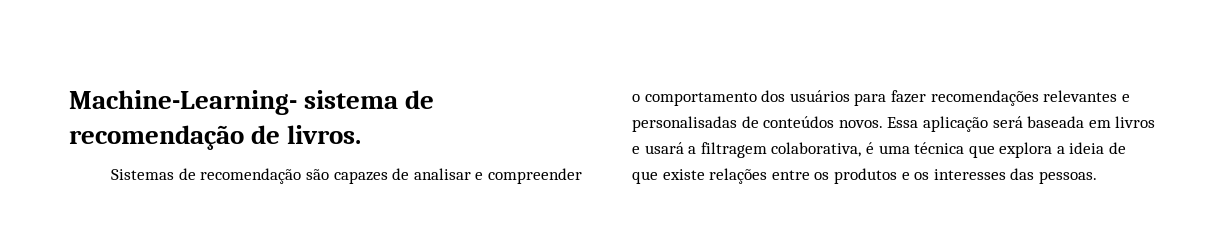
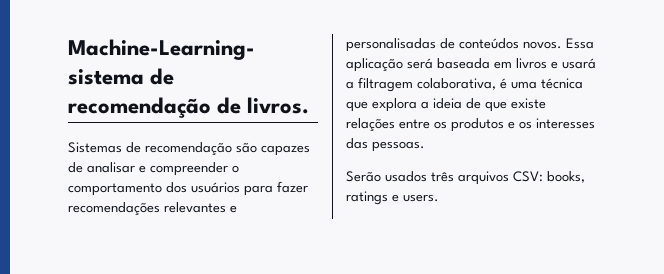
+ Serão usados três arquivos CSV: books, ratings e users.

